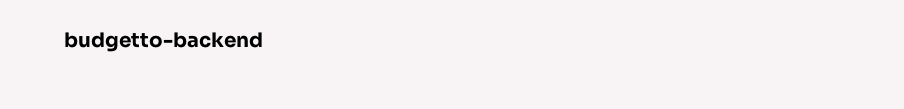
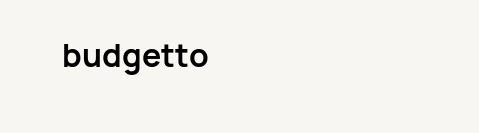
- budgetto-backend
+ budgetto

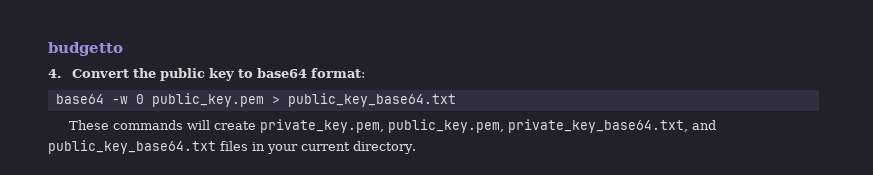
+ 4. Convert the public key to base64 format:
+ base64 -w 0 public_key.pem > public_key_base64.txt
+ These commands will create private_key.pem, public_key.pem, private_key_base64.txt, and public_key_base64.txt files in your current directory.

